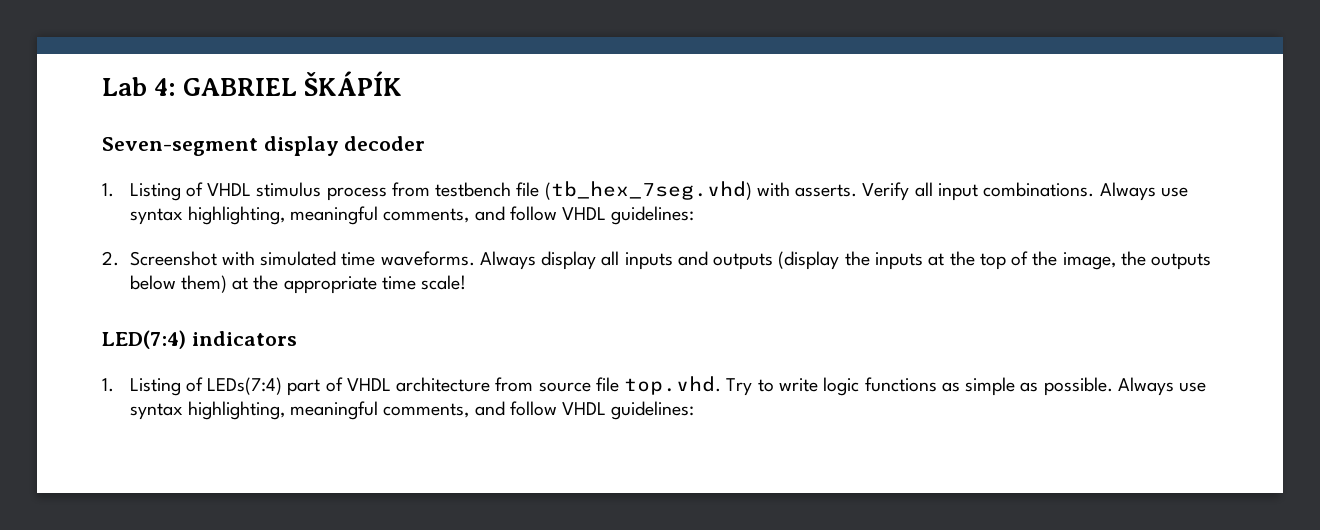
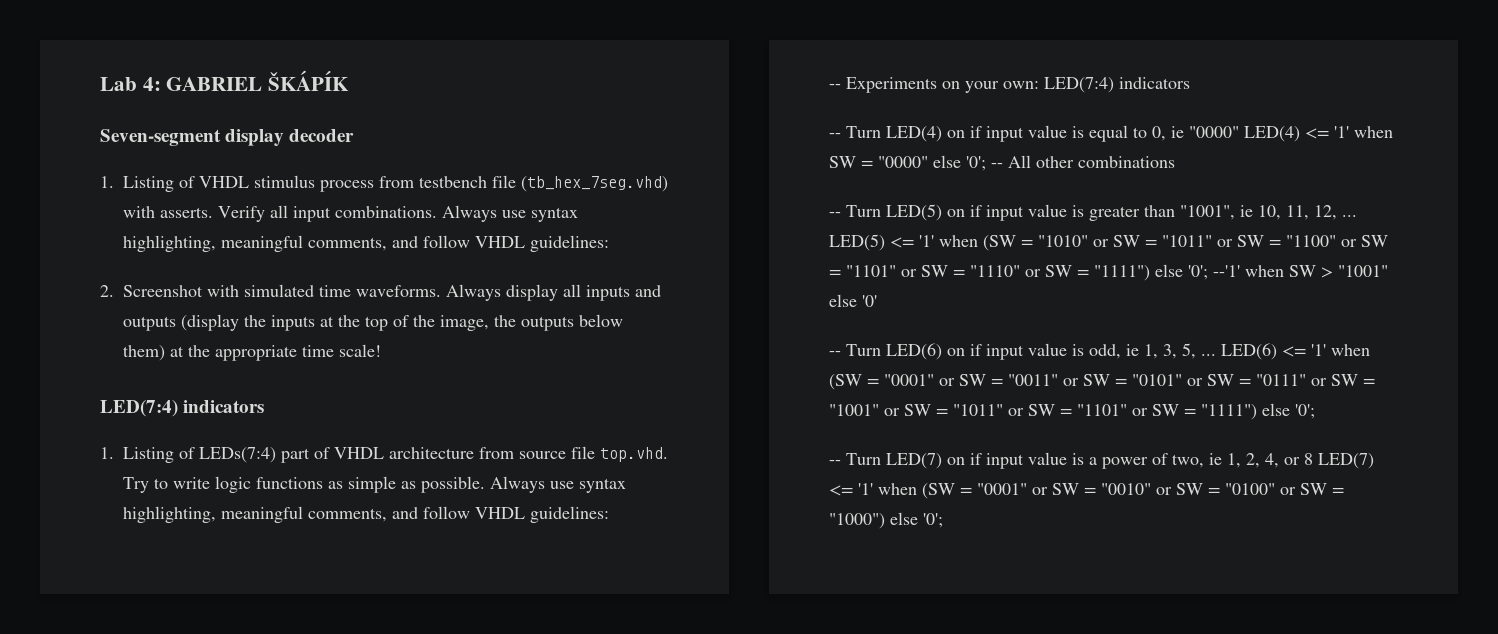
+ -- Experiments on your own: LED(7:4) indicators
+ -- Turn LED(4) on if input value is equal to 0, ie "0000" LED(4) <= '1' when SW = "0000" else '0'; -- All other combinations
+ -- Turn LED(5) on if input value is greater than "1001", ie 10, 11, 12, ... LED(5) <= '1' when (SW = "1010" or SW = "1011" or SW = "1100" or SW = "1101" or SW = "1110" or SW = "1111") else '0'; --'1' when SW > "1001" else '0'
+ -- Turn LED(6) on if input value is odd, ie 1, 3, 5, ... LED(6) <= '1' when (SW = "0001" or SW = "0011" or SW = "0101" or SW = "0111" or SW = "1001" or SW = "1011" or SW = "1101" or SW = "1111") else '0';
+ -- Turn LED(7) on if input value is a power of two, ie 1, 2, 4, or 8 LED(7) <= '1' when (SW = "0001" or SW = "0010" or SW = "0100" or SW = "1000") else '0';

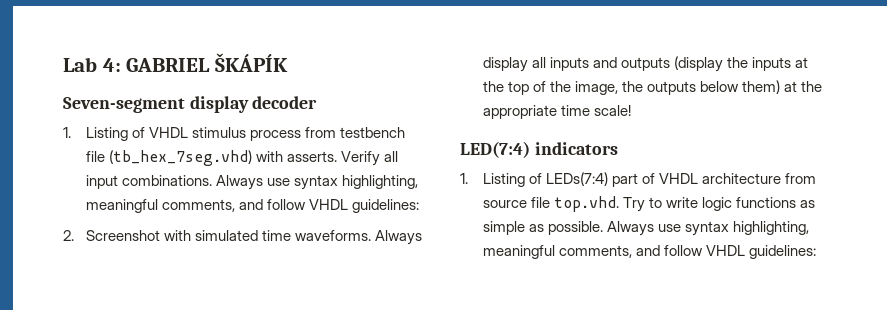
- -- Experiments on your own: LED(7:4) indicators
- -- Turn LED(4) on if input value is equal to 0, ie "0000" LED(4) <= '1' when SW = "0000" else '0'; -- All other combinations
- -- Turn LED(5) on if input value is greater than "1001", ie 10, 11, 12, ... LED(5) <= '1' when (SW = "1010" or SW = "1011" or SW = "1100" or SW = "1101" or SW = "1110" or SW = "1111") else '0'; --'1' when SW > "1001" else '0'
- -- Turn LED(6) on if input value is odd, ie 1, 3, 5, ... LED(6) <= '1' when (SW = "0001" or SW = "0011" or SW = "0101" or SW = "0111" or SW = "1001" or SW = "1011" or SW = "1101" or SW = "1111") else '0';
- -- Turn LED(7) on if input value is a power of two, ie 1, 2, 4, or 8 LED(7) <= '1' when (SW = "0001" or SW = "0010" or SW = "0100" or SW = "1000") else '0';

